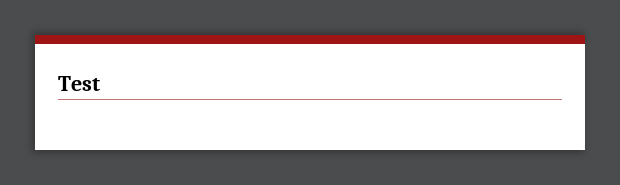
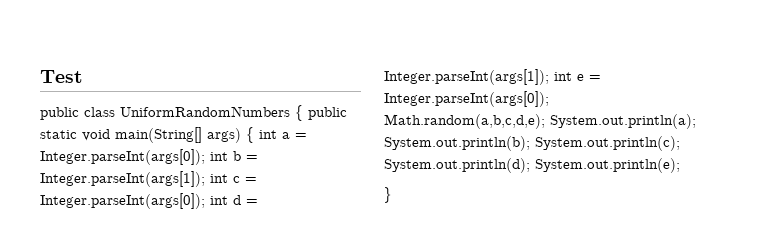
+ public class UniformRandomNumbers { public static void main(String[] args) { int a = Integer.parseInt(args[0]); int b = Integer.parseInt(args[1]); int c = Integer.parseInt(args[0]); int d = Integer.parseInt(args[1]); int e = Integer.parseInt(args[0]); Math.random(a,b,c,d,e); System.out.println(a); System.out.println(b); System.out.println(c); System.out.println(d); System.out.println(e);
+ }

